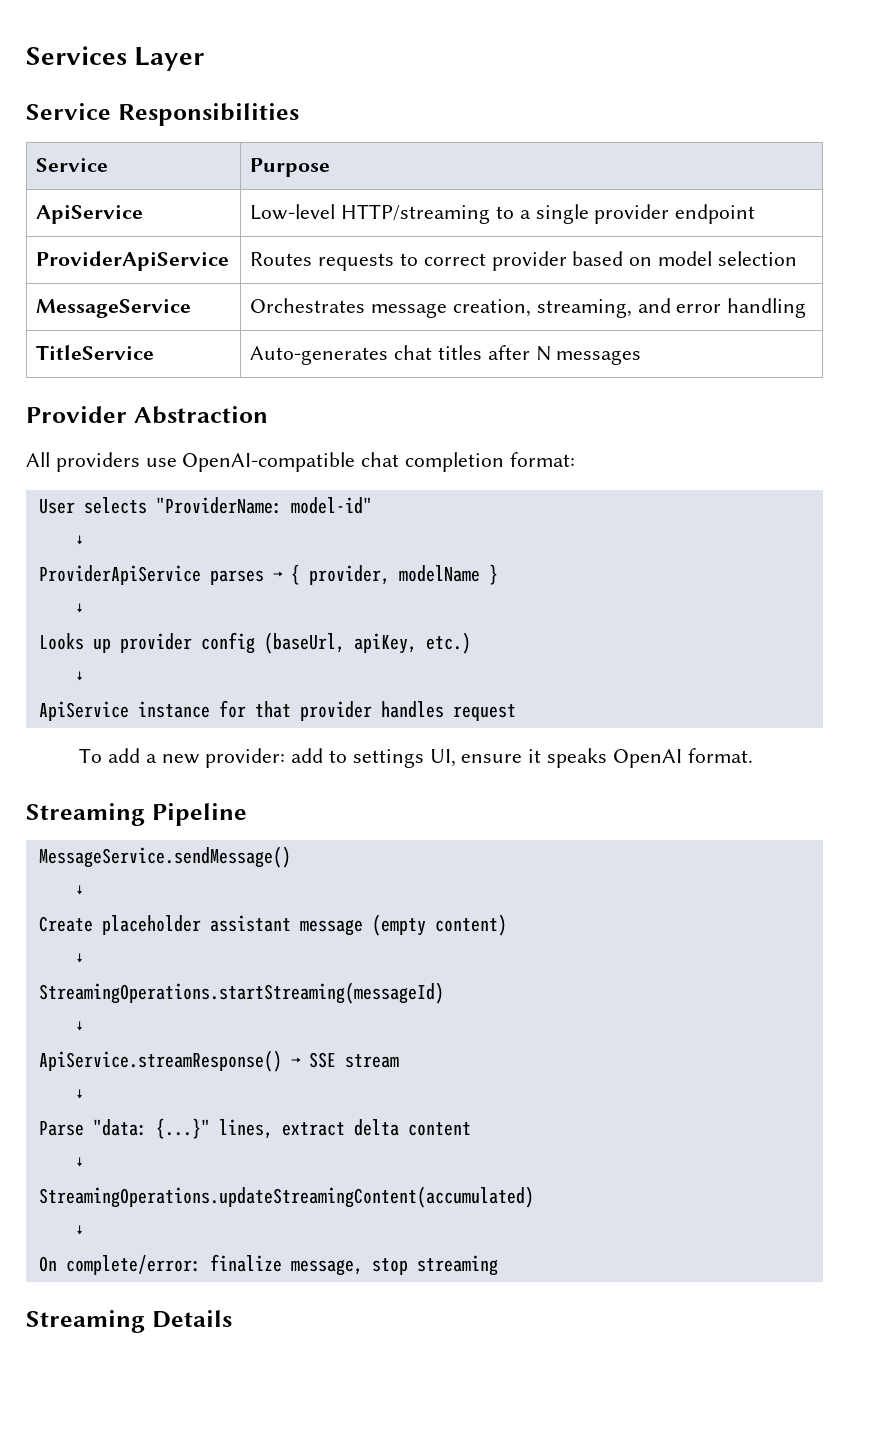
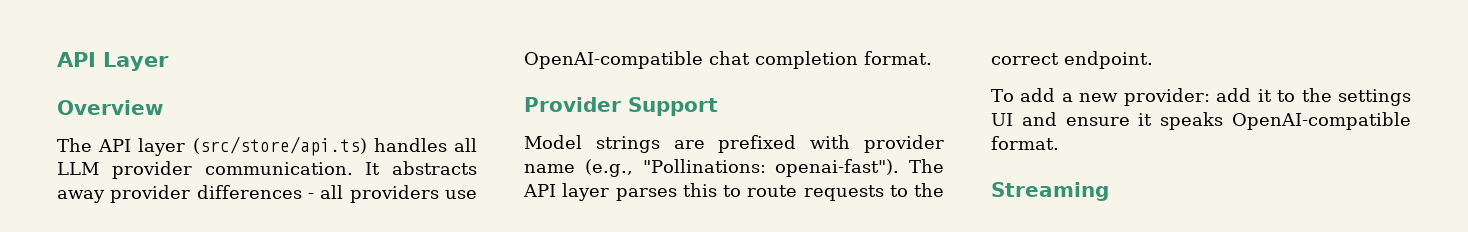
- Services Layer
+ API Layer
- Service Responsibilities
- Service | Purpose
- ApiService | Low-level HTTP/streaming to a single provider endpoint
- ProviderApiService | Routes requests to correct provider based on model selection
- MessageService | Orchestrates message creation, streaming, and error handling
- TitleService | Auto-generates chat titles after N messages
- Provider Abstraction
- All providers use OpenAI-compatible chat completion format:
- User selects "ProviderName: model-id"
- ↓
- ProviderApiService parses → { provider, modelName }
- ↓
- Looks up provider config (baseUrl, apiKey, etc.)
- ↓
- ApiService instance for that provider handles request
+ Overview
+ The API layer (src/store/api.ts) handles all LLM provider communication. It abstracts away provider differences - all providers use OpenAI-compatible chat completion format.
+ Provider Support
+ Model strings are prefixed with provider name (e.g., "Pollinations: openai-fast"). The API layer parses this to route requests to the correct endpoint.
- To add a new provider: add to settings UI, ensure it speaks OpenAI format.
+ To add a new provider: add it to the settings UI and ensure it speaks OpenAI-compatible format.
- Streaming Pipeline
- MessageService.sendMessage()
- ↓
- Create placeholder assistant message (empty content)
- ↓
- StreamingOperations.startStreaming(messageId)
- ↓
- ApiService.streamResponse() → SSE stream
- ↓
- Parse "data: {...}" lines, extract delta content
- ↓
- StreamingOperations.updateStreamingContent(accumulated)
- ↓
- On complete/error: finalize message, stop streaming
- Streaming Details
+ Streaming

